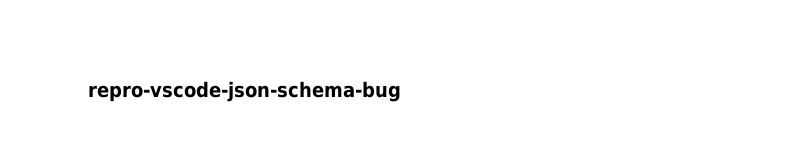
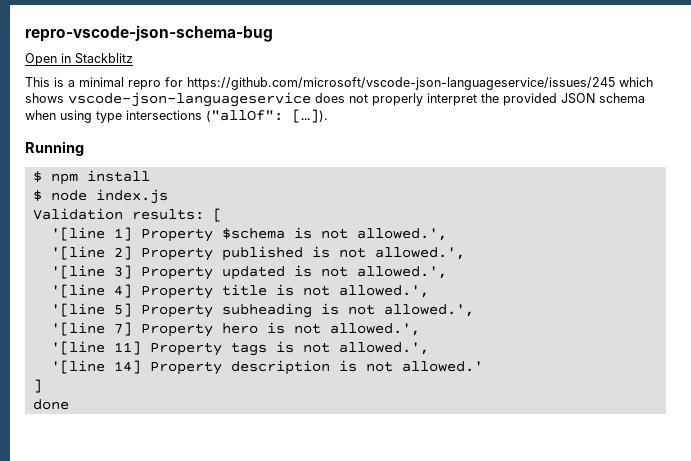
+ Open in Stackblitz
+ This is a minimal repro for https://github.com/microsoft/vscode-json-languageservice/issues/245 which shows vscode-json-languageservice does not properly interpret the provided JSON schema when using type intersections ("allOf": […]).
+ Running
+ $ npm install
+ $ node index.js
+ Validation results: [
+ '[line 1] Property $schema is not allowed.',
+ '[line 2] Property published is not allowed.',
+ '[line 3] Property updated is not allowed.',
+ '[line 4] Property title is not allowed.',
+ '[line 5] Property subheading is not allowed.',
+ '[line 7] Property hero is not allowed.',
+ '[line 11] Property tags is not allowed.',
+ '[line 14] Property description is not allowed.'
+ ]
+ done

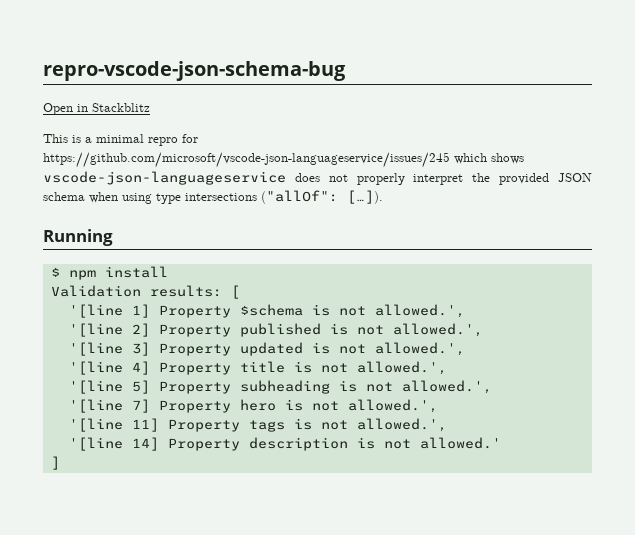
- $ node index.js
- done

